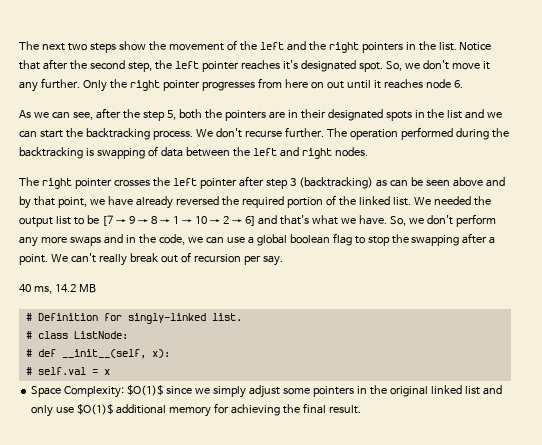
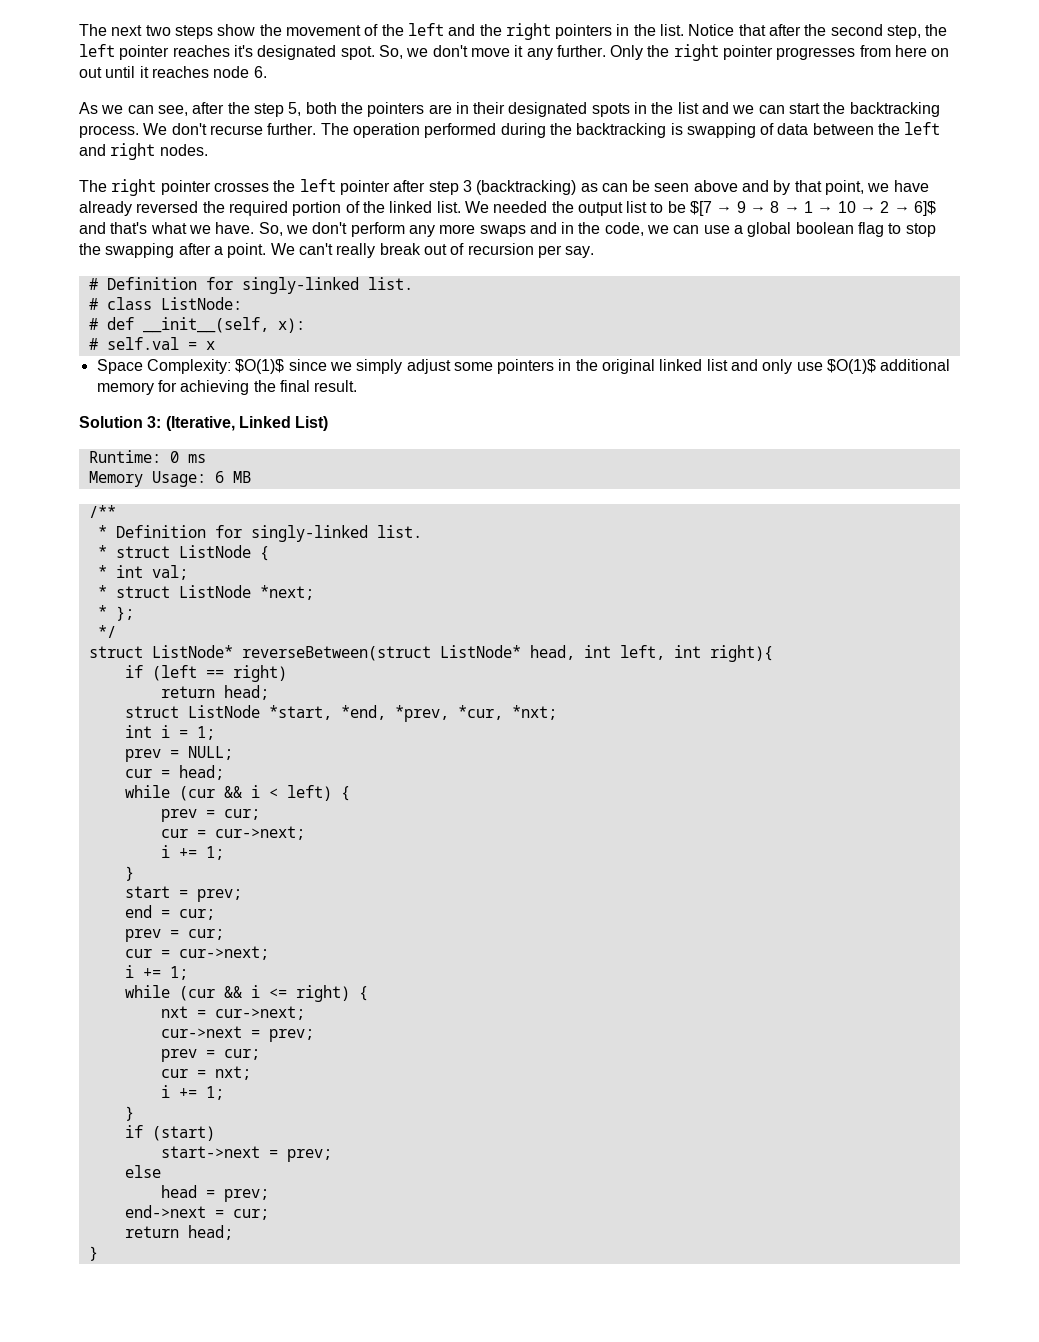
- We needed the output list to be [7 → 9 → 8 → 1 → 10 → 2 → 6] and that's what we have.
+ We needed the output list to be $[7 → 9 → 8 → 1 → 10 → 2 → 6]$ and that's what we have.
- 40 ms, 14.2 MB
+ Solution 3: (Iterative, Linked List)
+ Runtime: 0 ms
+ Memory Usage: 6 MB
+ /**
+ * Definition for singly-linked list.
+ * struct ListNode {
+ * int val;
+ * struct ListNode *next;
+ * };
+ */
+ struct ListNode* reverseBetween(struct ListNode* head, int left, int right){
+ if (left == right)
+ return head;
+ struct ListNode *start, *end, *prev, *cur, *nxt;
+ int i = 1;
+ prev = NULL;
+ cur = head;
+ while (cur && i < left) {
+ prev = cur;
+ cur = cur->next;
+ i += 1;
+ }
+ start = prev;
+ end = cur;
+ prev = cur;
+ cur = cur->next;
+ i += 1;
+ while (cur && i <= right) {
+ nxt = cur->next;
+ cur->next = prev;
+ prev = cur;
+ cur = nxt;
+ i += 1;
+ }
+ if (start)
+ start->next = prev;
+ else
+ head = prev;
+ end->next = cur;
+ return head;
+ }

